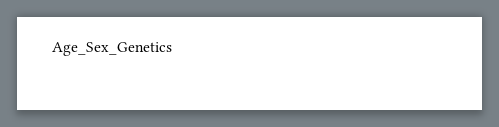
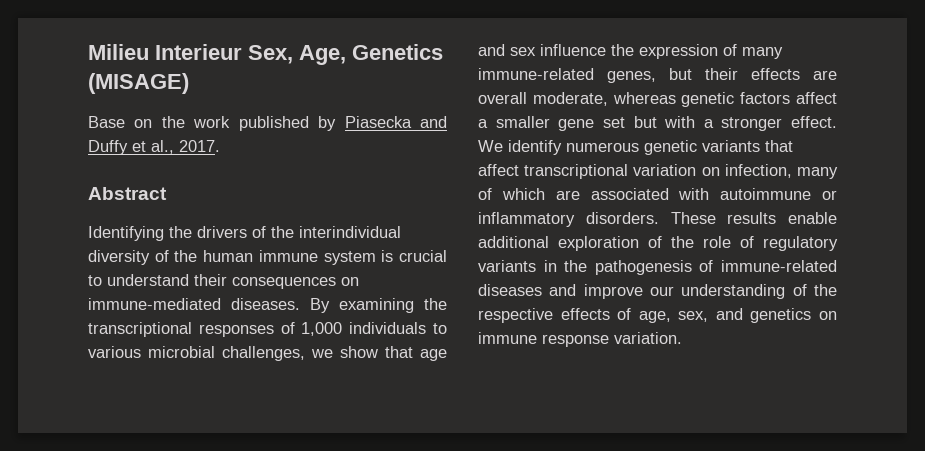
- Age_Sex_Genetics
+ Milieu Interieur Sex, Age, Genetics (MISAGE)
+ Base on the work published by Piasecka and Duffy et al., 2017.
+ Abstract
+ Identifying the drivers of the interindividual diversity of the human immune system is crucial to understand their consequences on immune-mediated diseases. By examining the transcriptional responses of 1,000 individuals to various microbial challenges, we show that age and sex influence the expression of many immune-related genes, but their effects are overall moderate, whereas genetic factors affect a smaller gene set but with a stronger effect. We identify numerous genetic variants that affect transcriptional variation on infection, many of which are associated with autoimmune or inflammatory disorders. These results enable additional exploration of the role of regulatory variants in the pathogenesis of immune-related diseases and improve our understanding of the respective effects of age, sex, and genetics on immune response variation.

